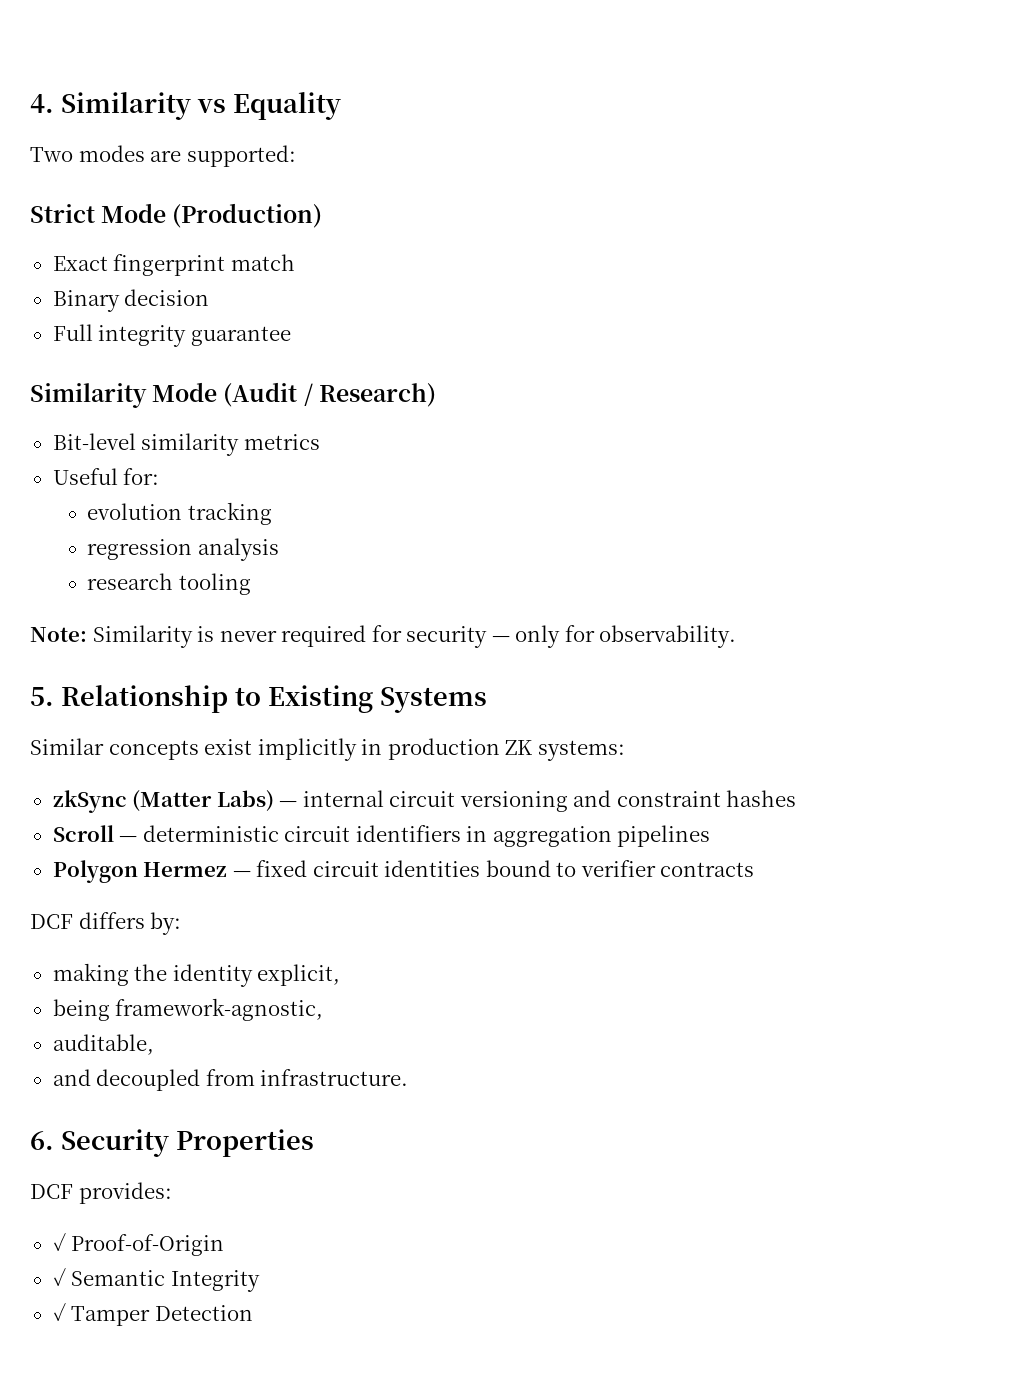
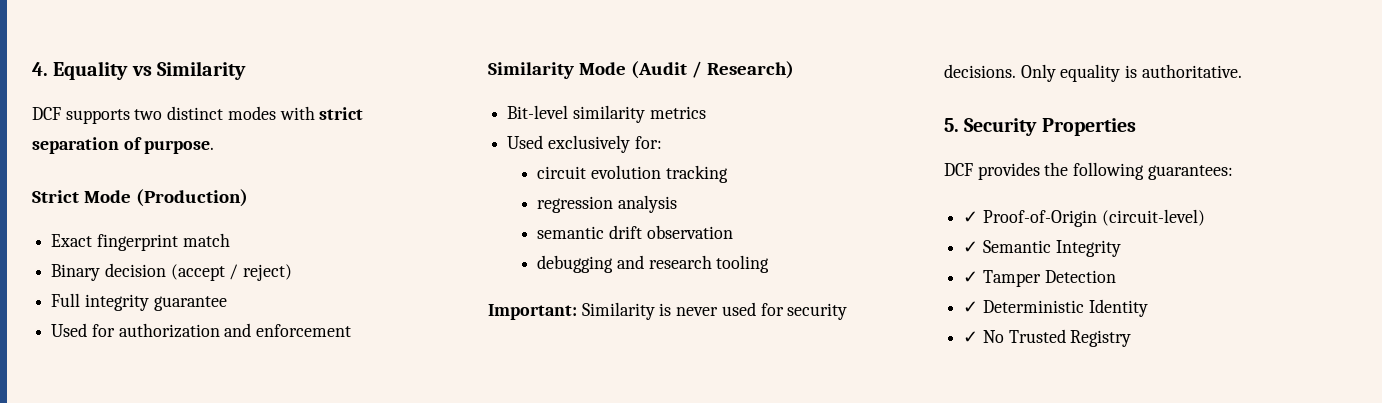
- 4. Similarity vs Equality
- Two modes are supported:
+ 4. Equality vs Similarity
+ DCF supports two distinct modes with strict separation of purpose.
- Binary decision
+ Binary decision (accept / reject)
+ Used for authorization and enforcement
- Useful for:
+ Used exclusively for:
- evolution tracking
+ circuit evolution tracking
- research tooling
+ semantic drift observation
+ debugging and research tooling
- Note: Similarity is never required for security — only for observability.
- 5. Relationship to Existing Systems
- Similar concepts exist implicitly in production ZK systems:
- zkSync (Matter Labs) — internal circuit versioning and constraint hashes
- Scroll — deterministic circuit identifiers in aggregation pipelines
- Polygon Hermez — fixed circuit identities bound to verifier contracts
- DCF differs by:
- making the identity explicit,
- being framework-agnostic,
- auditable,
- and decoupled from infrastructure.
- 6. Security Properties
+ Important: Similarity is never used for security decisions. Only equality is authoritative.
+ 5. Security Properties
- DCF provides:
+ DCF provides the following guarantees:
- ✓ Proof-of-Origin
+ ✓ Proof-of-Origin (circuit-level)
+ ✓ Deterministic Identity
+ ✓ No Trusted Registry

